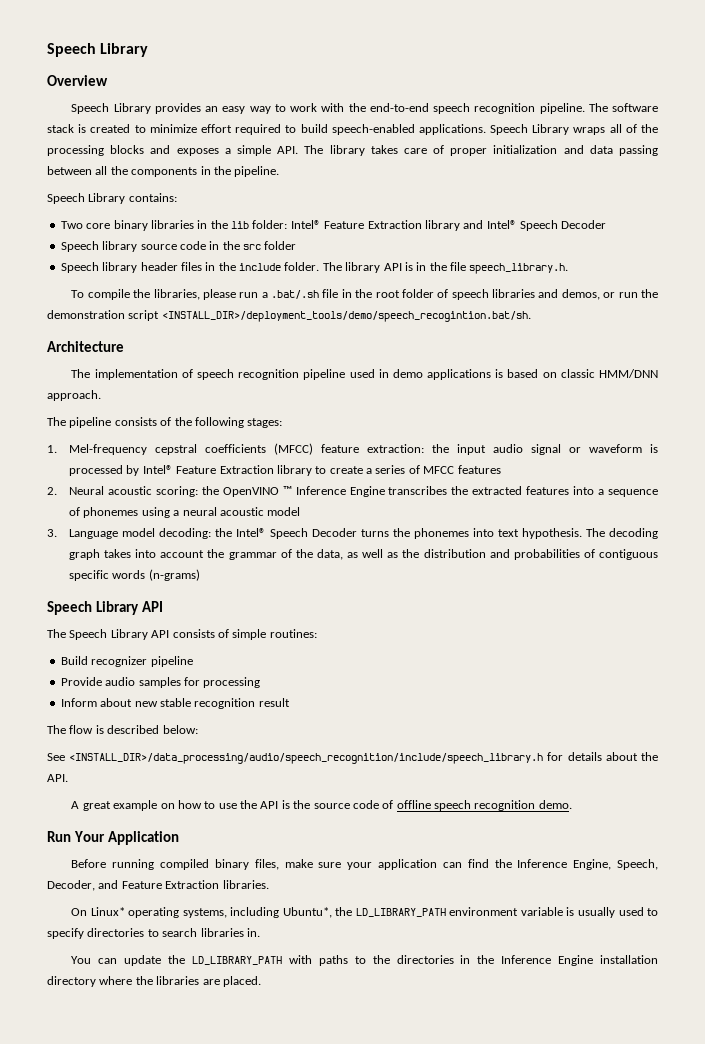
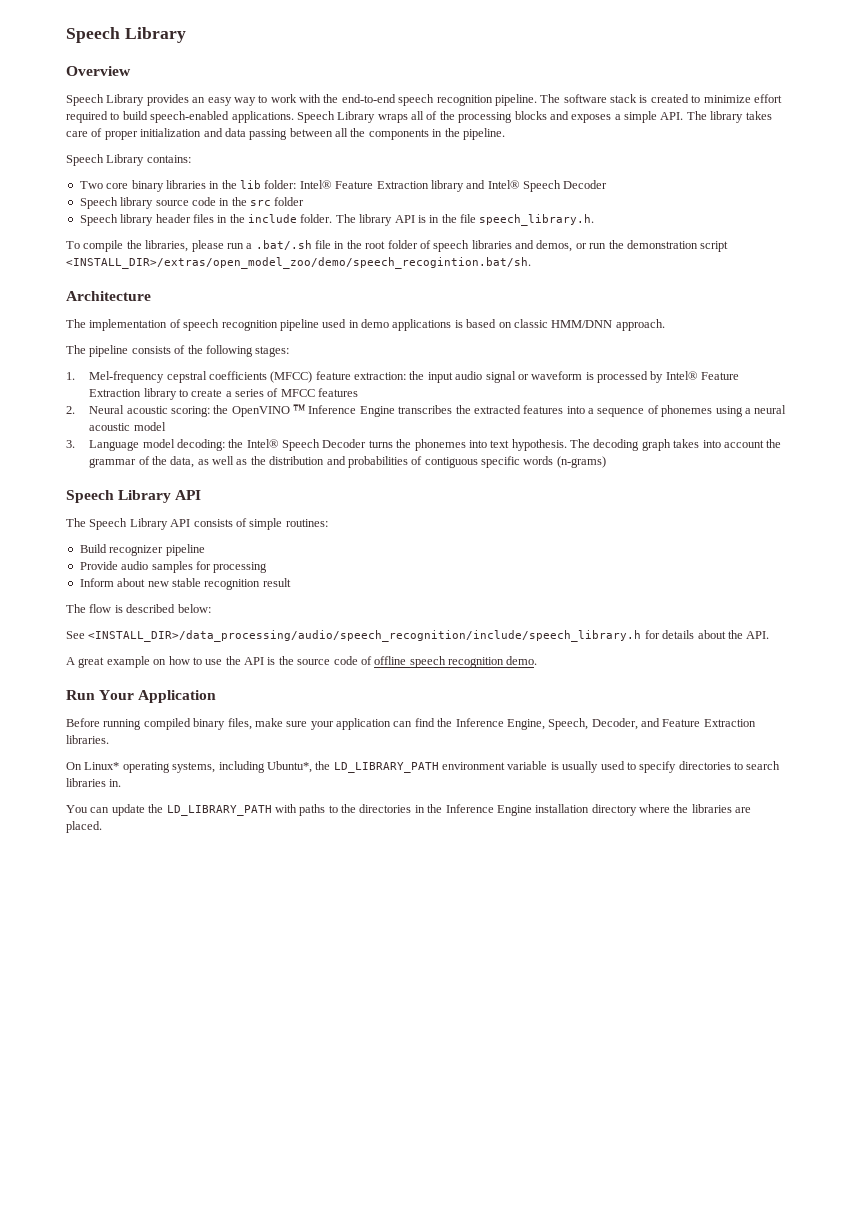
- To compile the libraries, please run a .bat/.sh file in the root folder of speech libraries and demos, or run the demonstration script <INSTALL_DIR>/deployment_tools/demo/speech_recogintion.bat/sh.
+ To compile the libraries, please run a .bat/.sh file in the root folder of speech libraries and demos, or run the demonstration script <INSTALL_DIR>/extras/open_model_zoo/demo/speech_recogintion.bat/sh.

